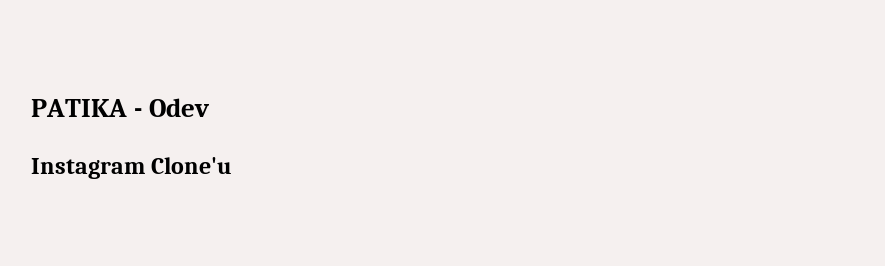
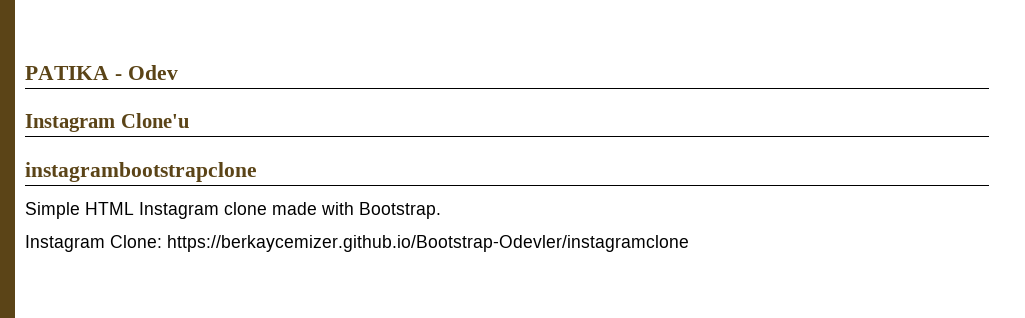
+ instagrambootstrapclone
+ Simple HTML Instagram clone made with Bootstrap.
+ Instagram Clone: https://berkaycemizer.github.io/Bootstrap-Odevler/instagramclone

